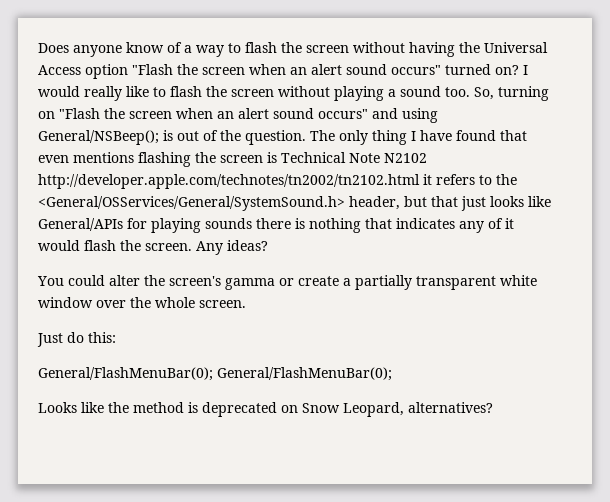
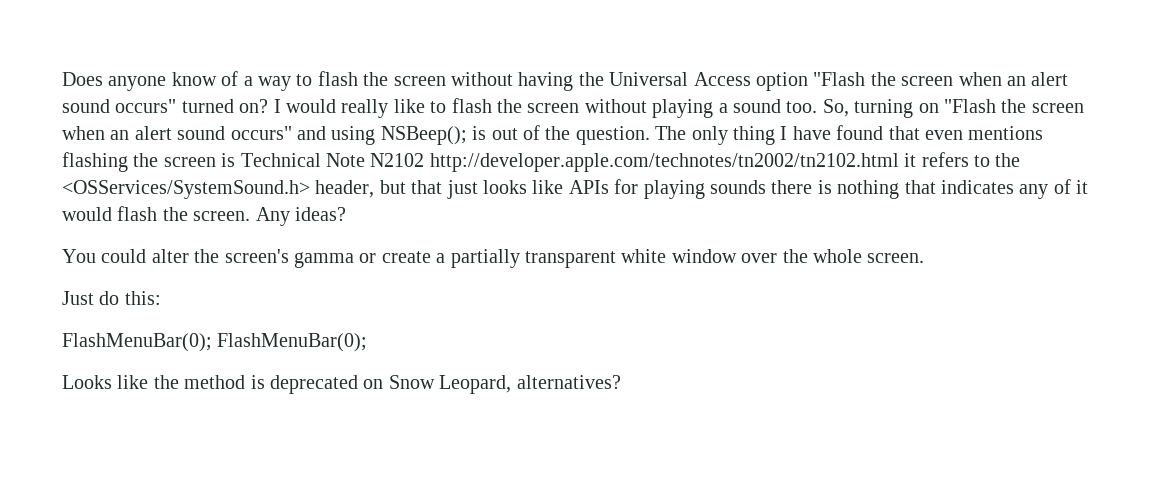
- So, turning on "Flash the screen when an alert sound occurs" and using General/NSBeep(); is out of the question.
+ So, turning on "Flash the screen when an alert sound occurs" and using NSBeep(); is out of the question.
- The only thing I have found that even mentions flashing the screen is Technical Note N2102 http://developer.apple.com/technotes/tn2002/tn2102.html it refers to the <General/OSServices/General/SystemSound.h> header, but that just looks like General/APIs for playing sounds there is nothing that indicates any of it would flash the screen.
+ The only thing I have found that even mentions flashing the screen is Technical Note N2102 http://developer.apple.com/technotes/tn2002/tn2102.html it refers to the <OSServices/SystemSound.h> header, but that just looks like APIs for playing sounds there is nothing that indicates any of it would flash the screen.
- General/FlashMenuBar(0); General/FlashMenuBar(0);
+ FlashMenuBar(0); FlashMenuBar(0);

